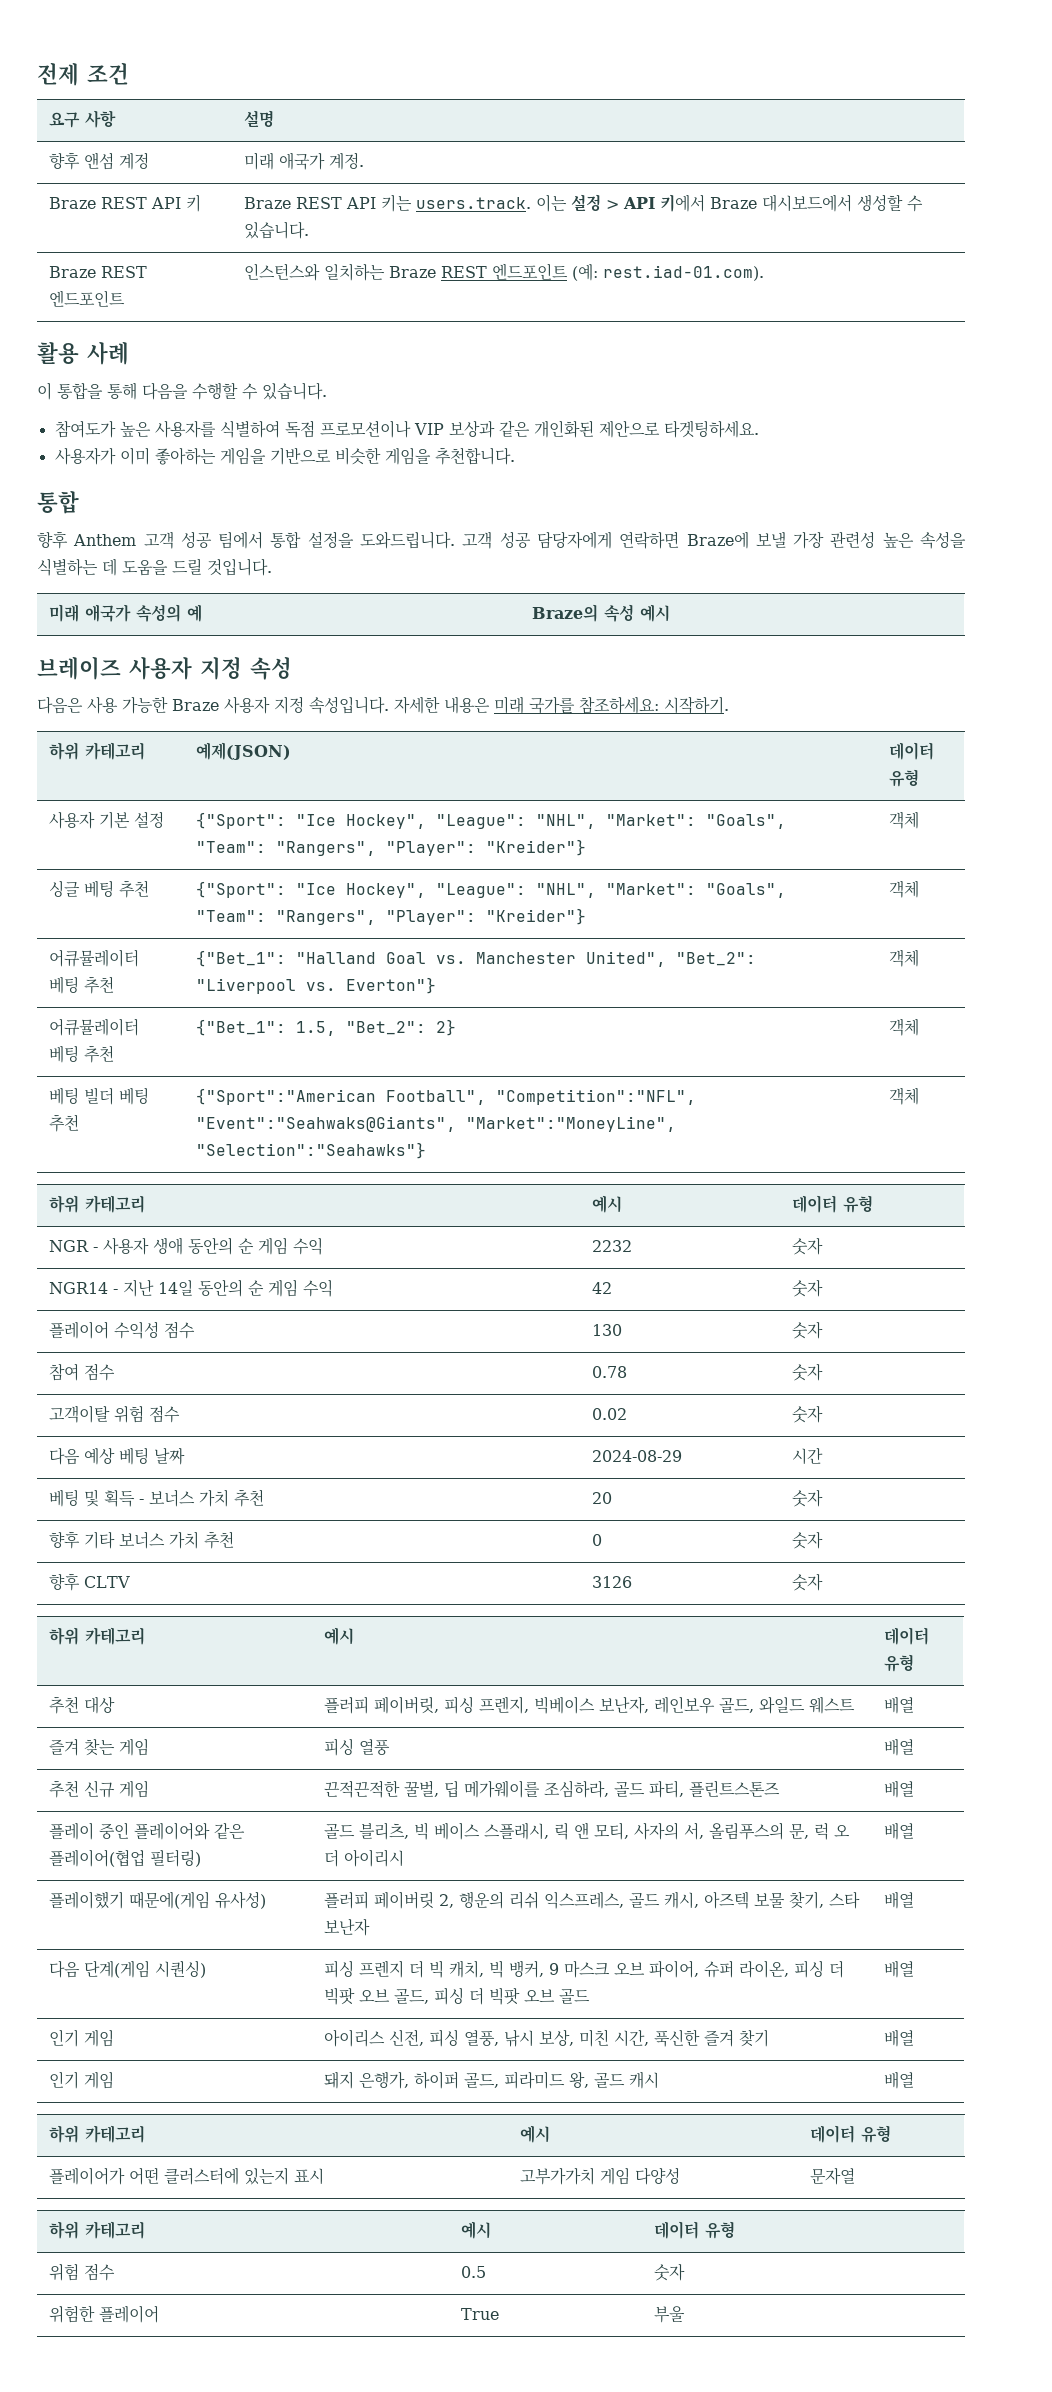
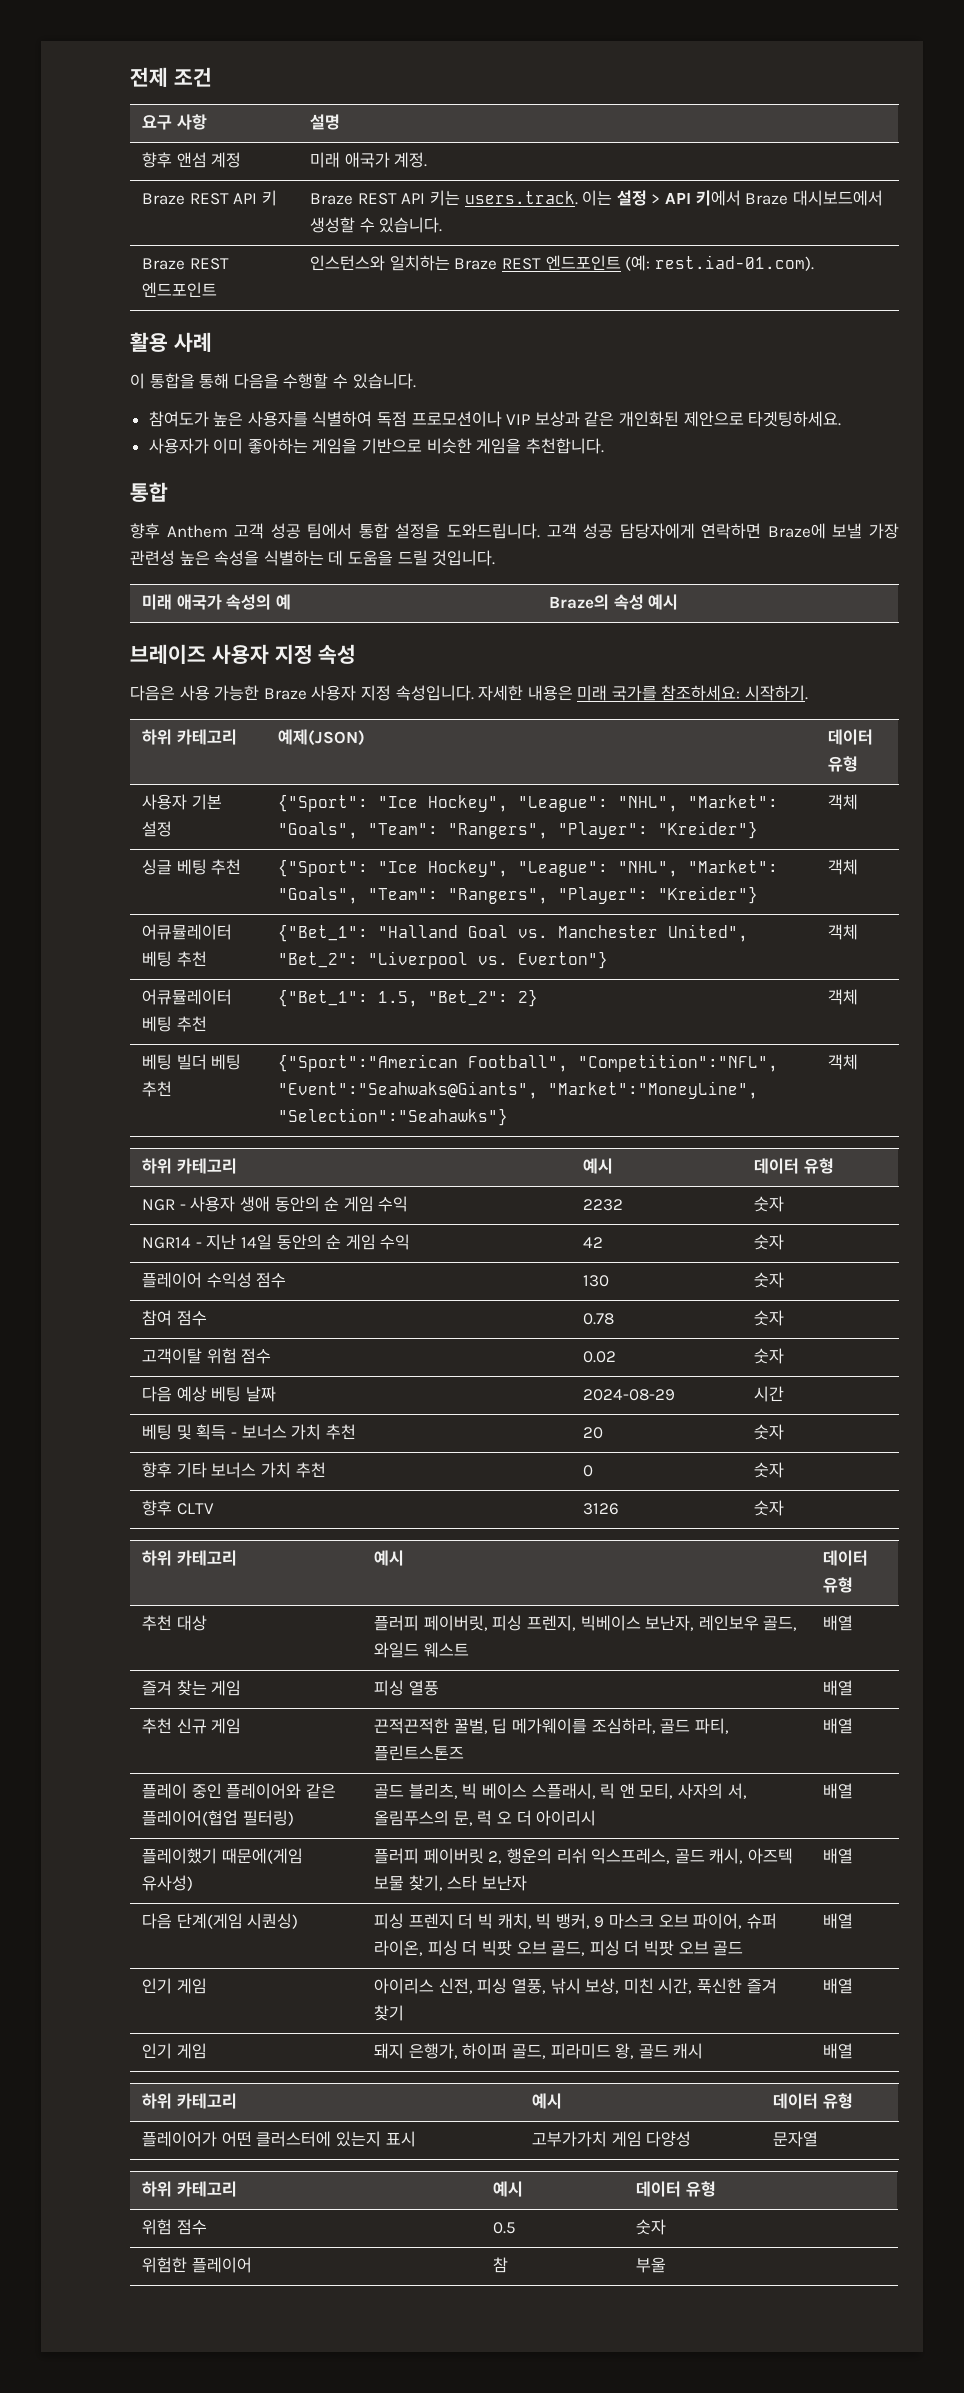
- 위험한 플레이어 | True | 부울
+ 위험한 플레이어 | 참 | 부울

